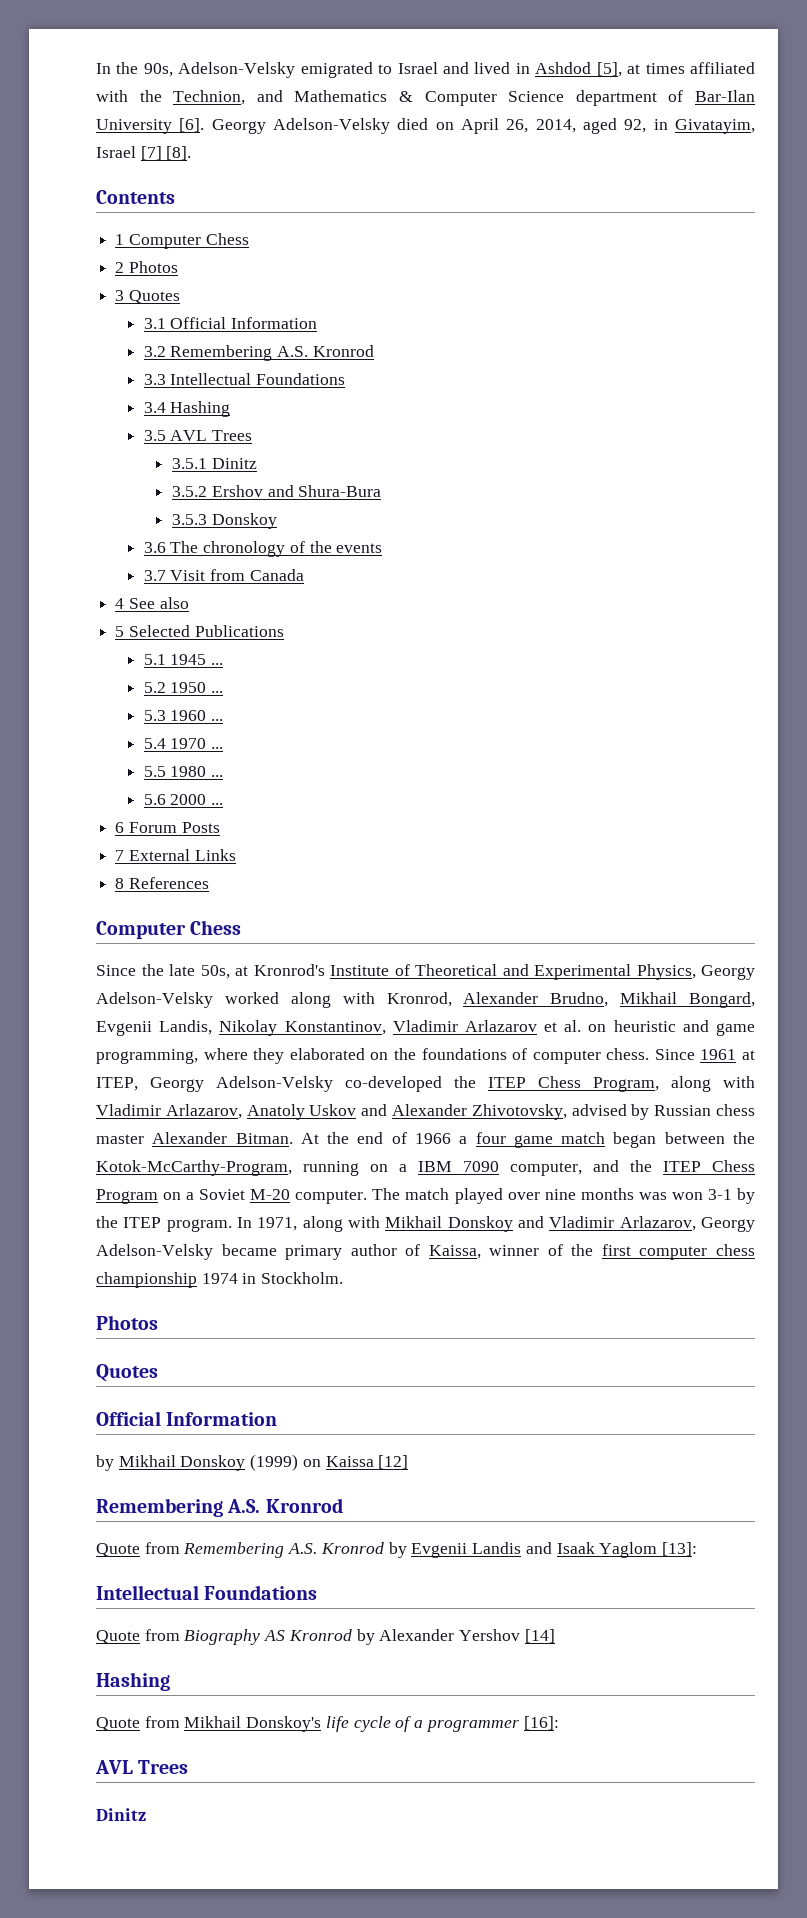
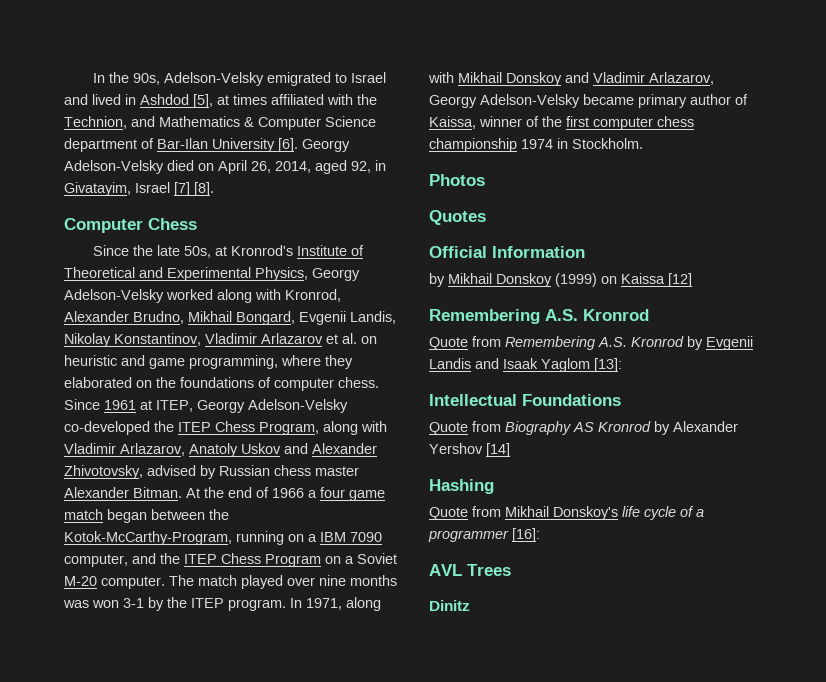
- Contents
- 1 Computer Chess
- 2 Photos
- 3 Quotes
- 3.1 Official Information
- 3.2 Remembering A.S. Kronrod
- 3.3 Intellectual Foundations
- 3.4 Hashing
- 3.5 AVL Trees
- 3.5.1 Dinitz
- 3.5.2 Ershov and Shura-Bura
- 3.5.3 Donskoy
- 3.6 The chronology of the events
- 3.7 Visit from Canada
- 4 See also
- 5 Selected Publications
- 5.1 1945 ...
- 5.2 1950 ...
- 5.3 1960 ...
- 5.4 1970 ...
- 5.5 1980 ...
- 5.6 2000 ...
- 6 Forum Posts
- 7 External Links
- 8 References

